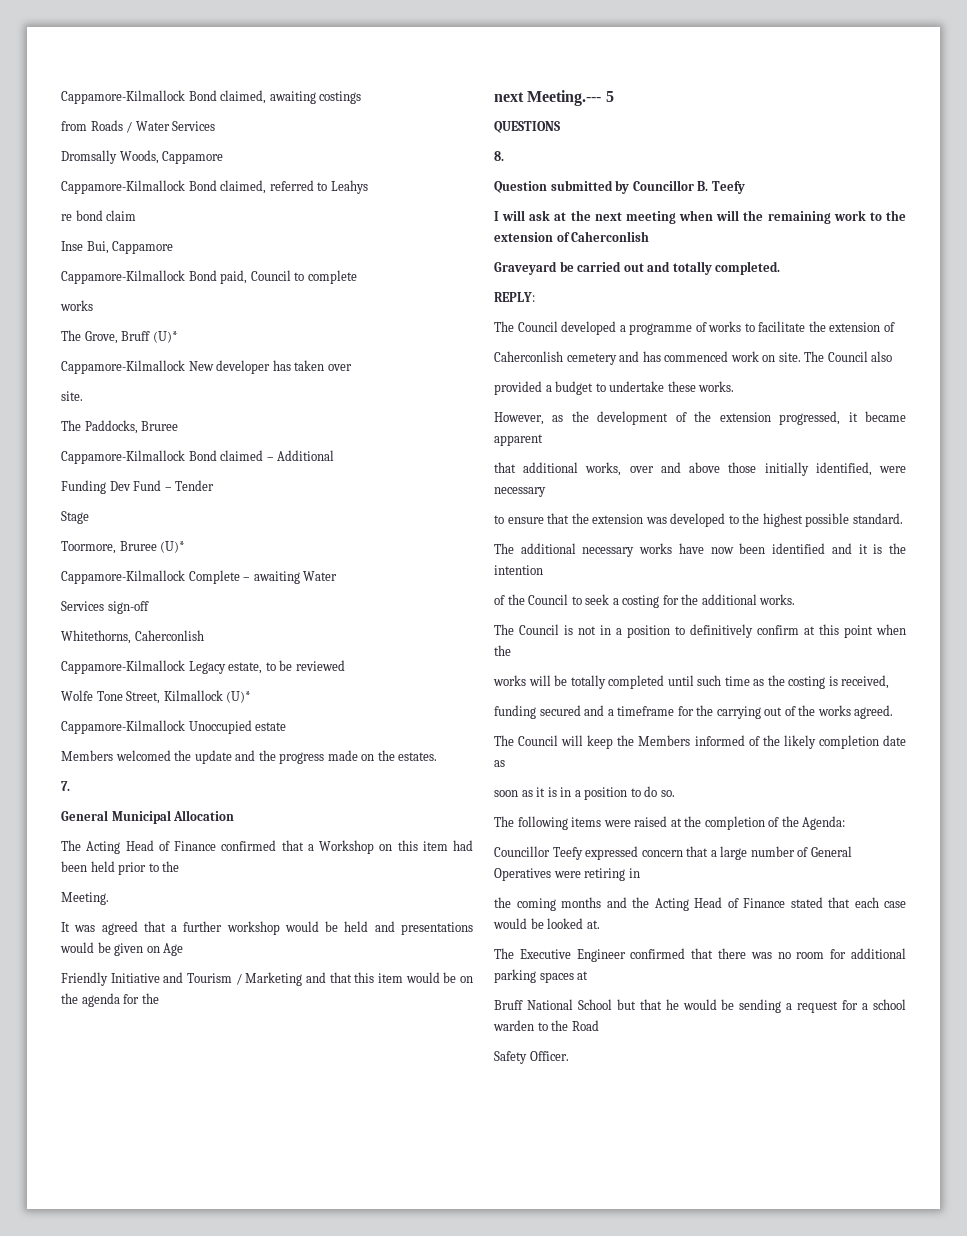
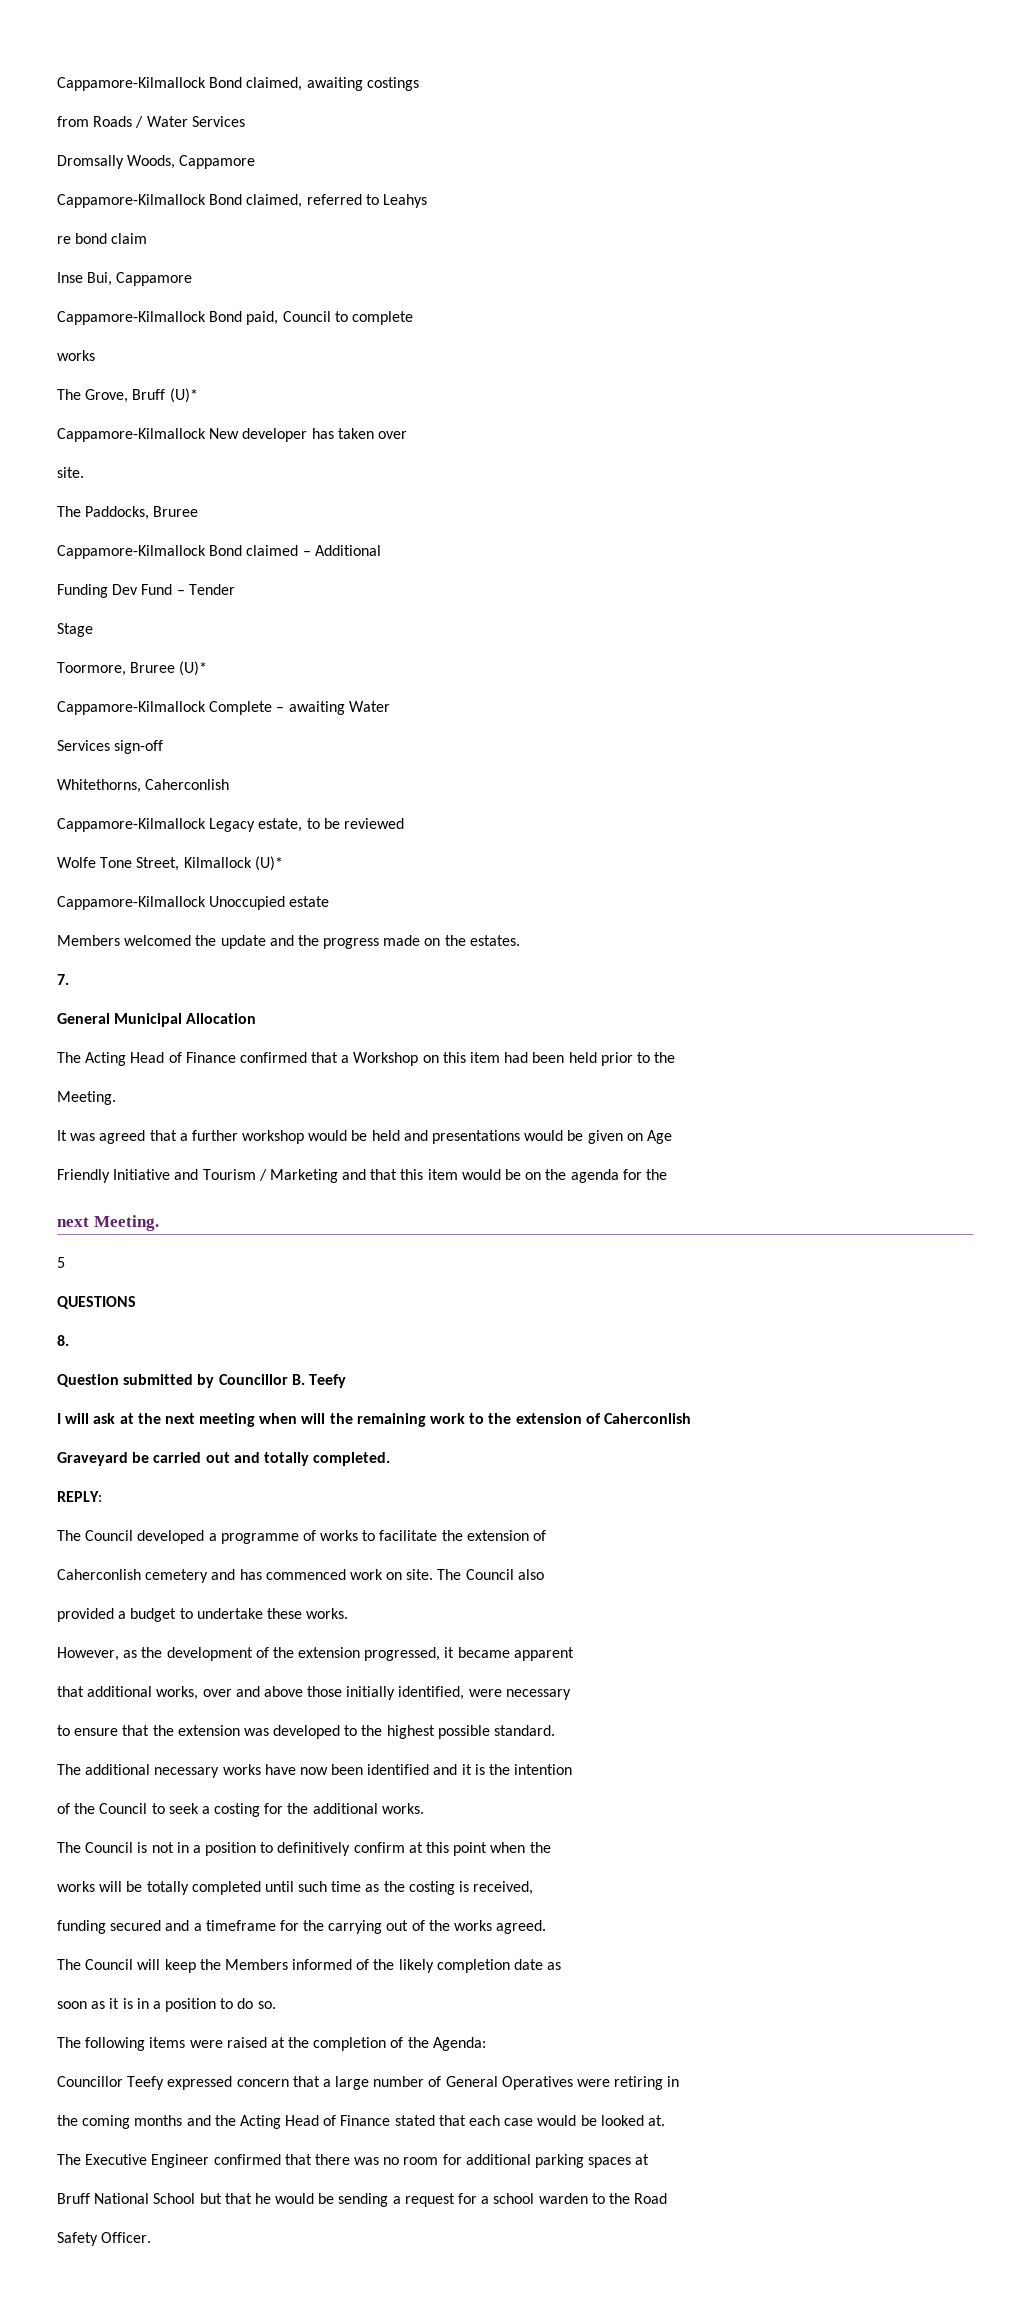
- next Meeting.--- 5
+ next Meeting.
+ 5

